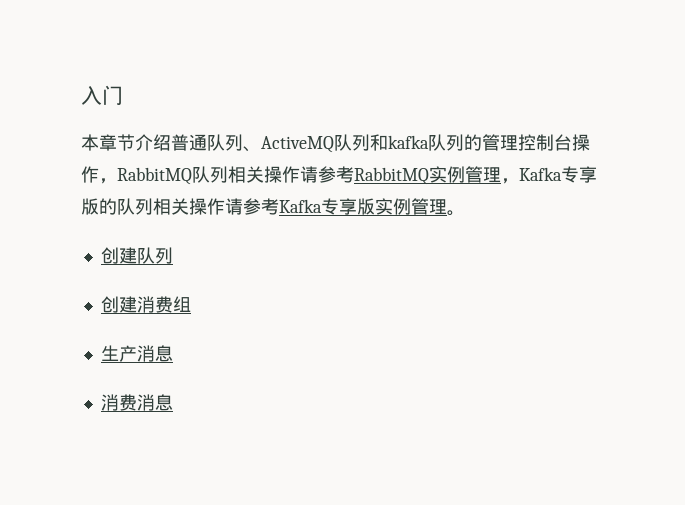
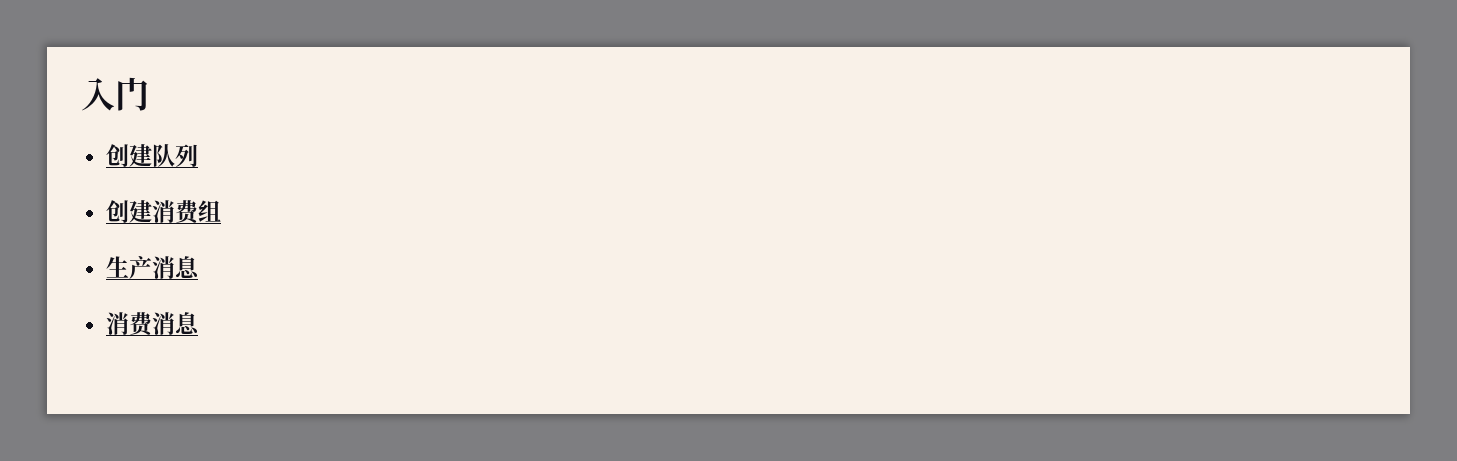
- 本章节介绍普通队列、ActiveMQ队列和kafka队列的管理控制台操作，RabbitMQ队列相关操作请参考RabbitMQ实例管理，Kafka专享版的队列相关操作请参考Kafka专享版实例管理。

